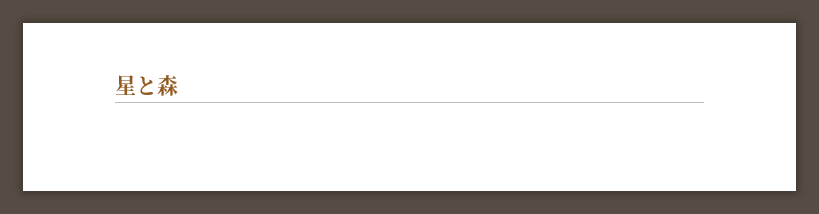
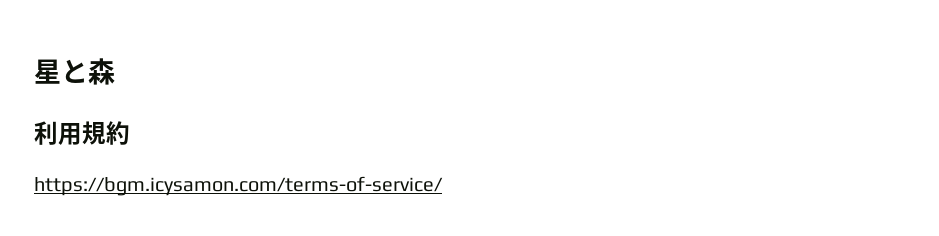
+ 利用規約
+ https://bgm.icysamon.com/terms-of-service/

